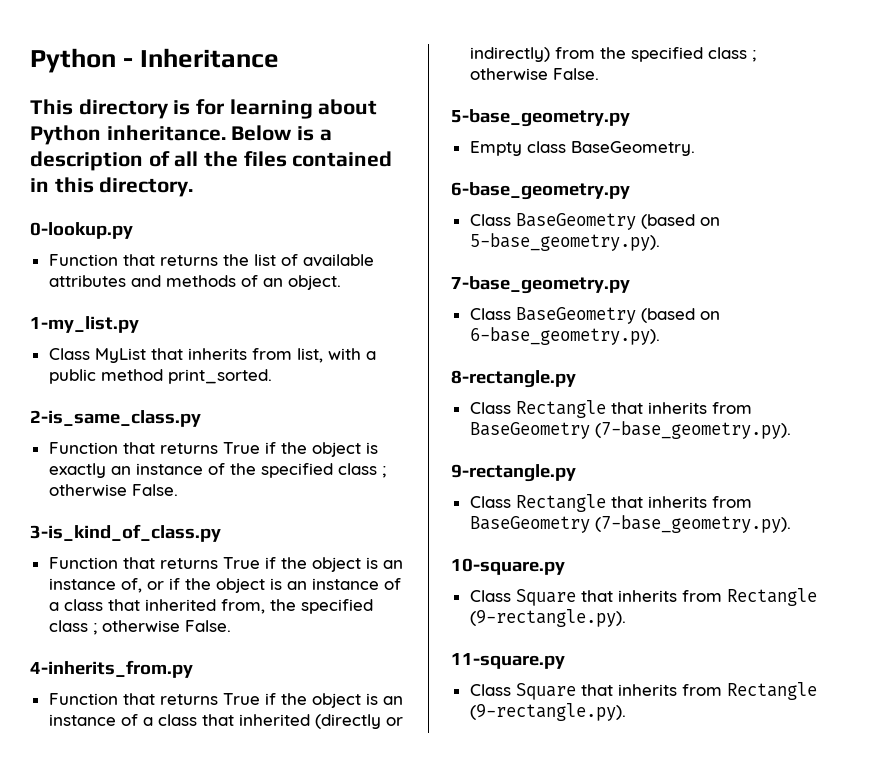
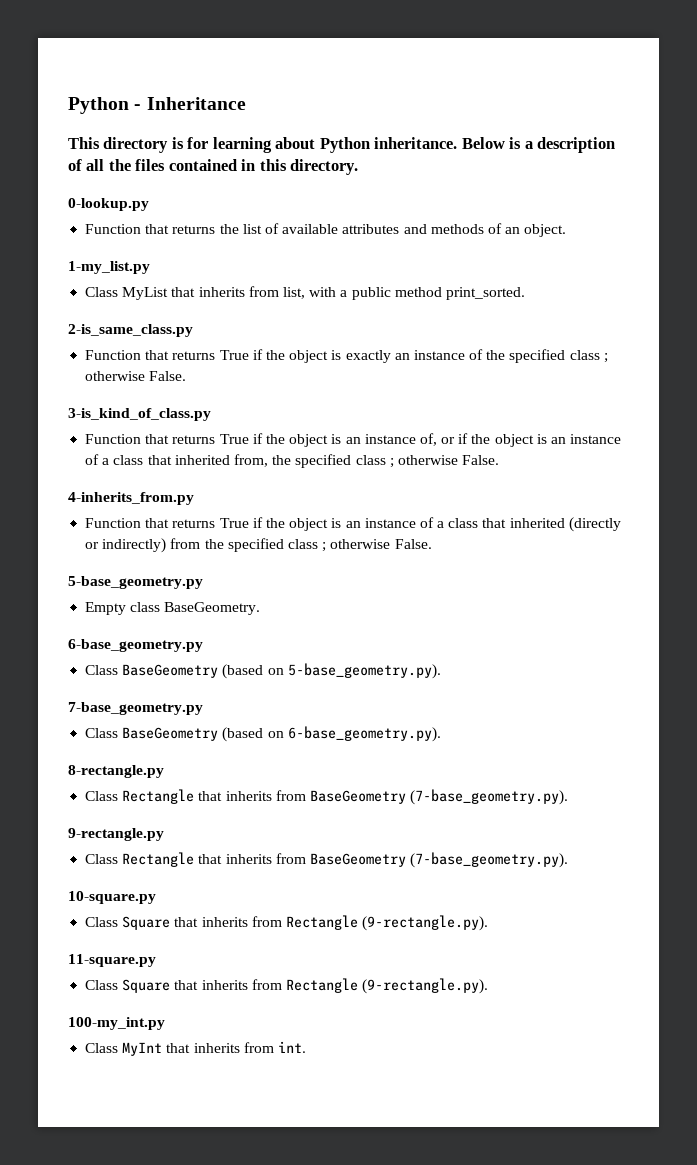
+ 100-my_int.py
+ Class MyInt that inherits from int.

